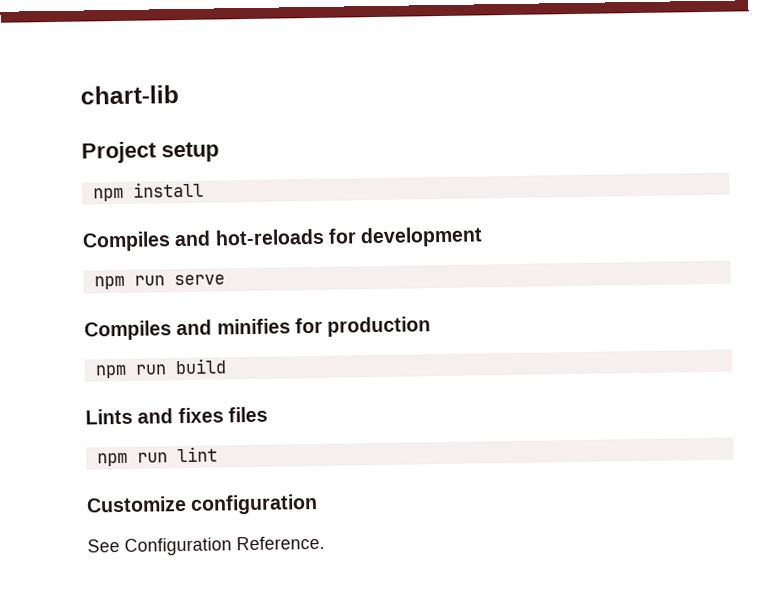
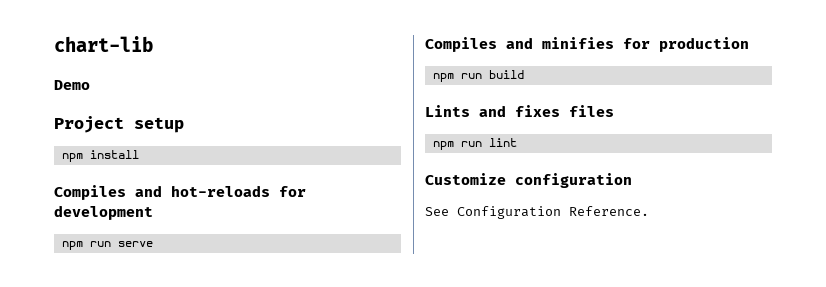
+ Demo

